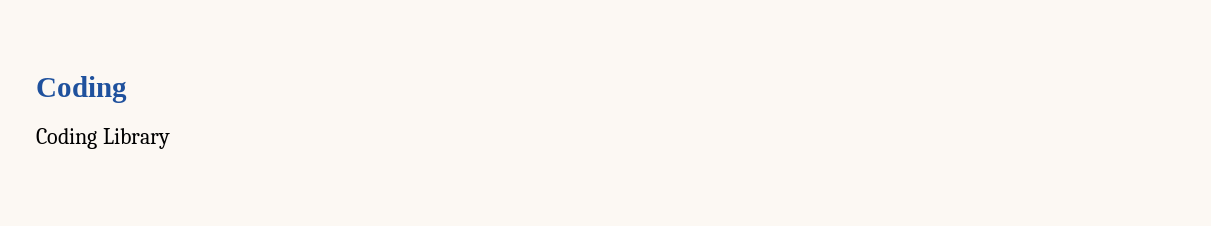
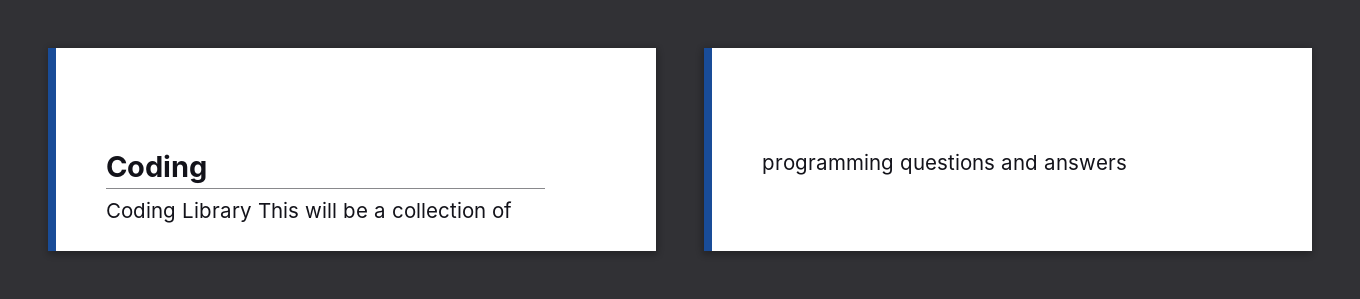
- Coding Library
+ Coding Library This will be a collection of programming questions and answers

